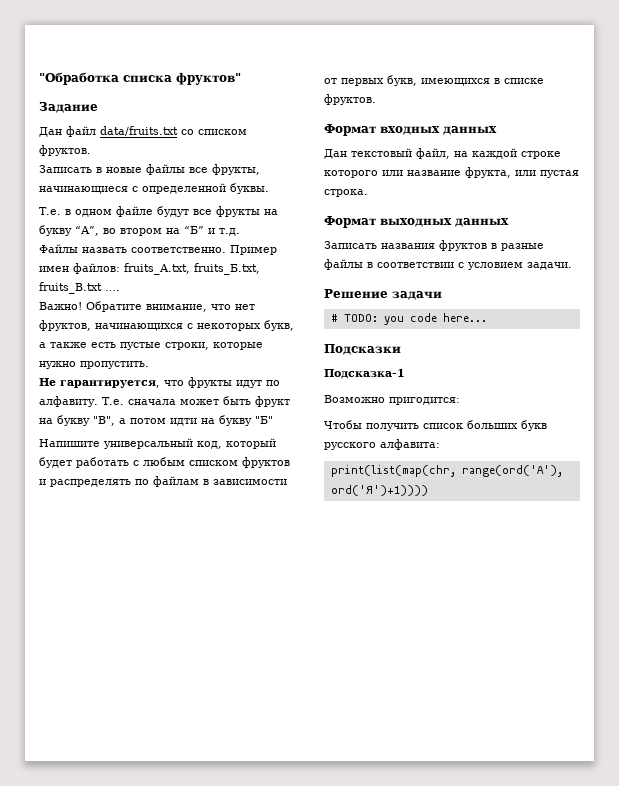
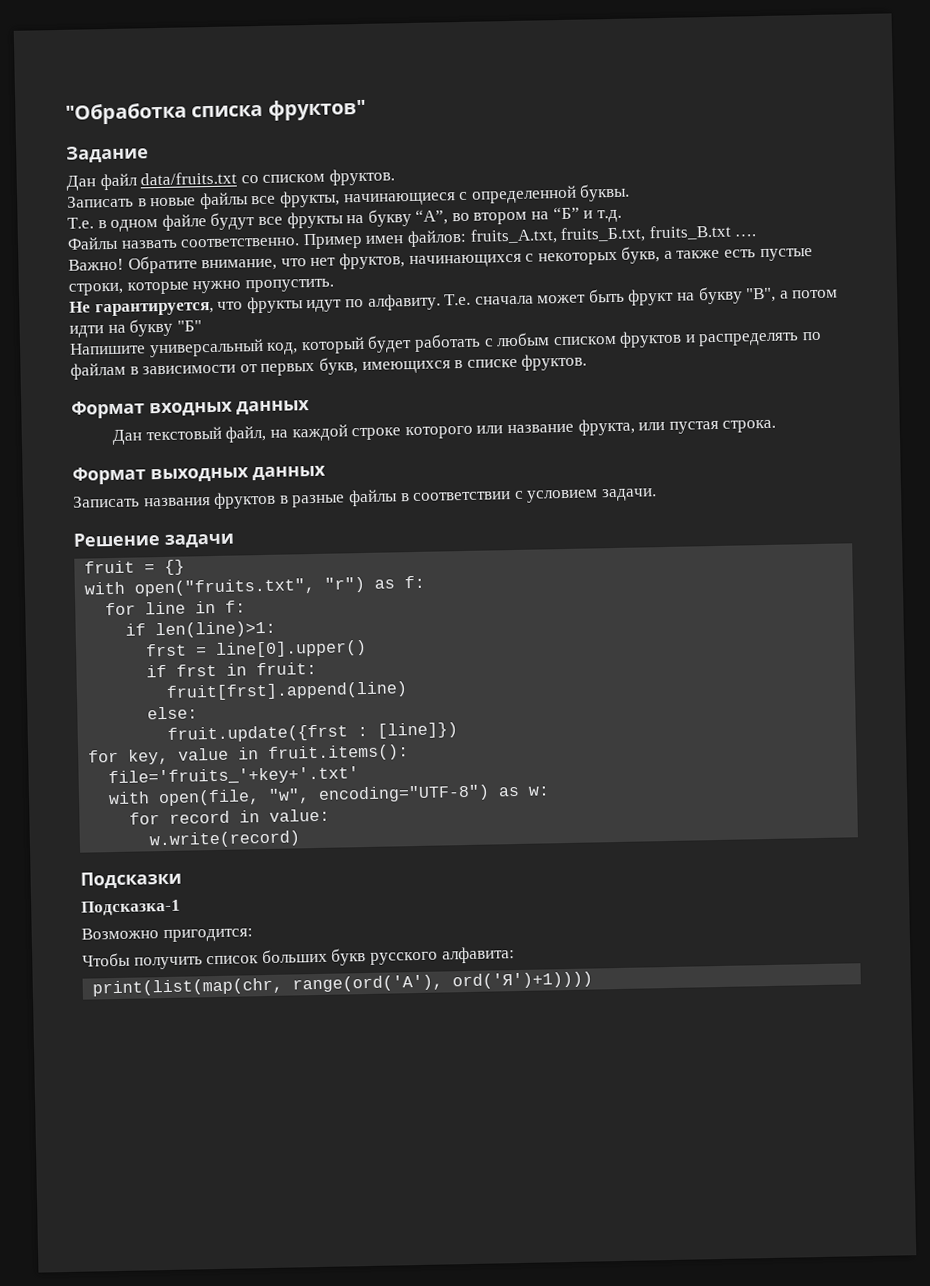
- # TODO: you code here...
+ fruit = {}
+ with open("fruits.txt", "r") as f:
+ for line in f:
+ if len(line)>1:
+ frst = line[0].upper()
+ if frst in fruit:
+ fruit[frst].append(line)
+ else:
+ fruit.update({frst : [line]})
+ for key, value in fruit.items():
+ file='fruits_'+key+'.txt'
+ with open(file, "w", encoding="UTF-8") as w:
+ for record in value:
+ w.write(record)

